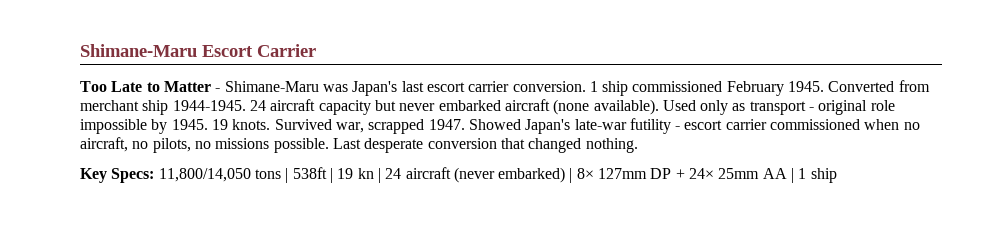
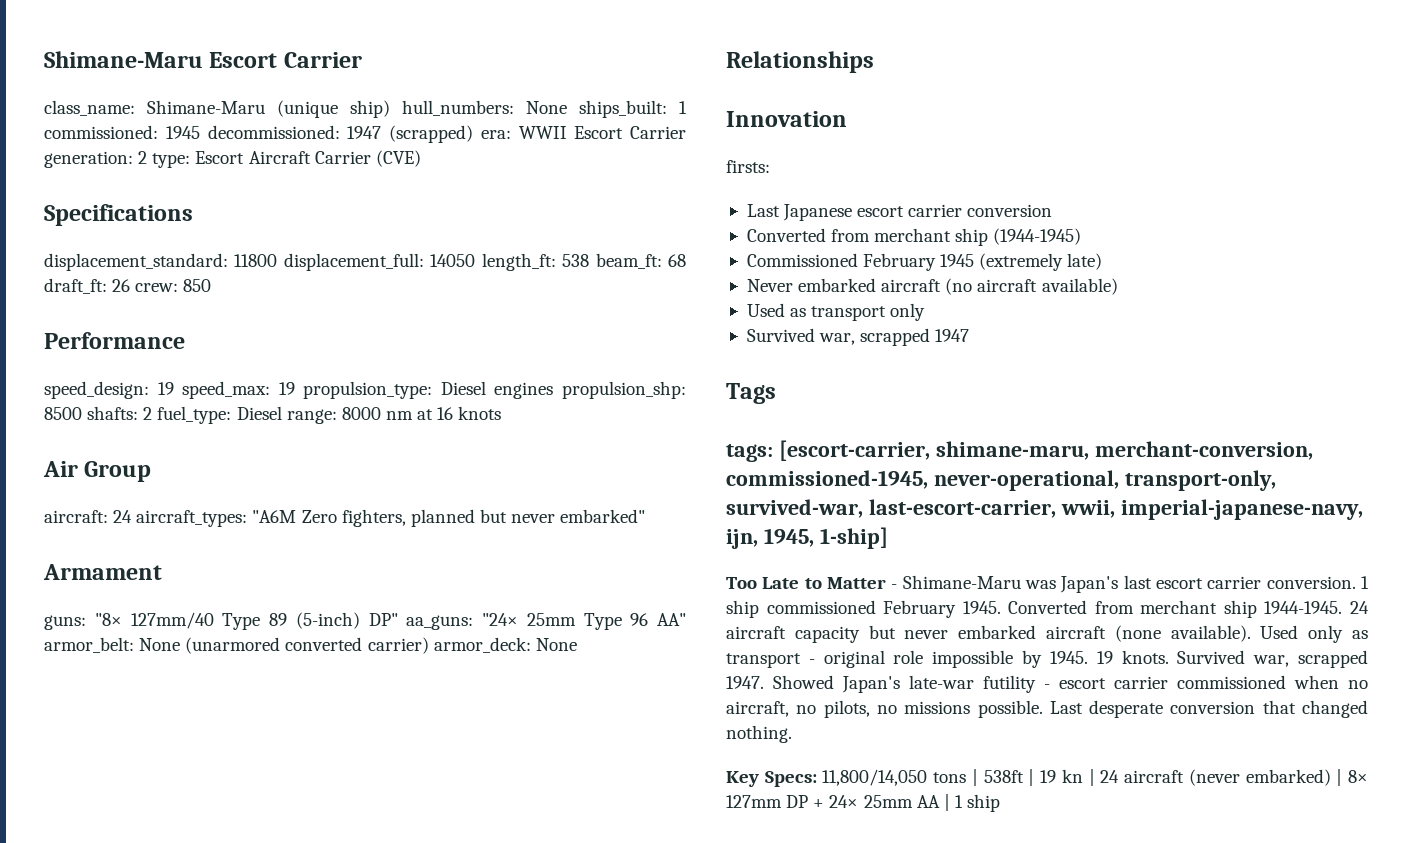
+ class_name: Shimane-Maru (unique ship) hull_numbers: None ships_built: 1 commissioned: 1945 decommissioned: 1947 (scrapped) era: WWII Escort Carrier generation: 2 type: Escort Aircraft Carrier (CVE)
+ Specifications
+ displacement_standard: 11800 displacement_full: 14050 length_ft: 538 beam_ft: 68 draft_ft: 26 crew: 850
+ Performance
+ speed_design: 19 speed_max: 19 propulsion_type: Diesel engines propulsion_shp: 8500 shafts: 2 fuel_type: Diesel range: 8000 nm at 16 knots
+ Air Group
+ aircraft: 24 aircraft_types: "A6M Zero fighters, planned but never embarked"
+ Armament
+ guns: "8× 127mm/40 Type 89 (5-inch) DP" aa_guns: "24× 25mm Type 96 AA" armor_belt: None (unarmored converted carrier) armor_deck: None
+ Relationships
+ Innovation
+ firsts:
+ Last Japanese escort carrier conversion
+ Converted from merchant ship (1944-1945)
+ Commissioned February 1945 (extremely late)
+ Never embarked aircraft (no aircraft available)
+ Used as transport only
+ Survived war, scrapped 1947
+ Tags
+ tags: [escort-carrier, shimane-maru, merchant-conversion, commissioned-1945, never-operational, transport-only, survived-war, last-escort-carrier, wwii, imperial-japanese-navy, ijn, 1945, 1-ship]

